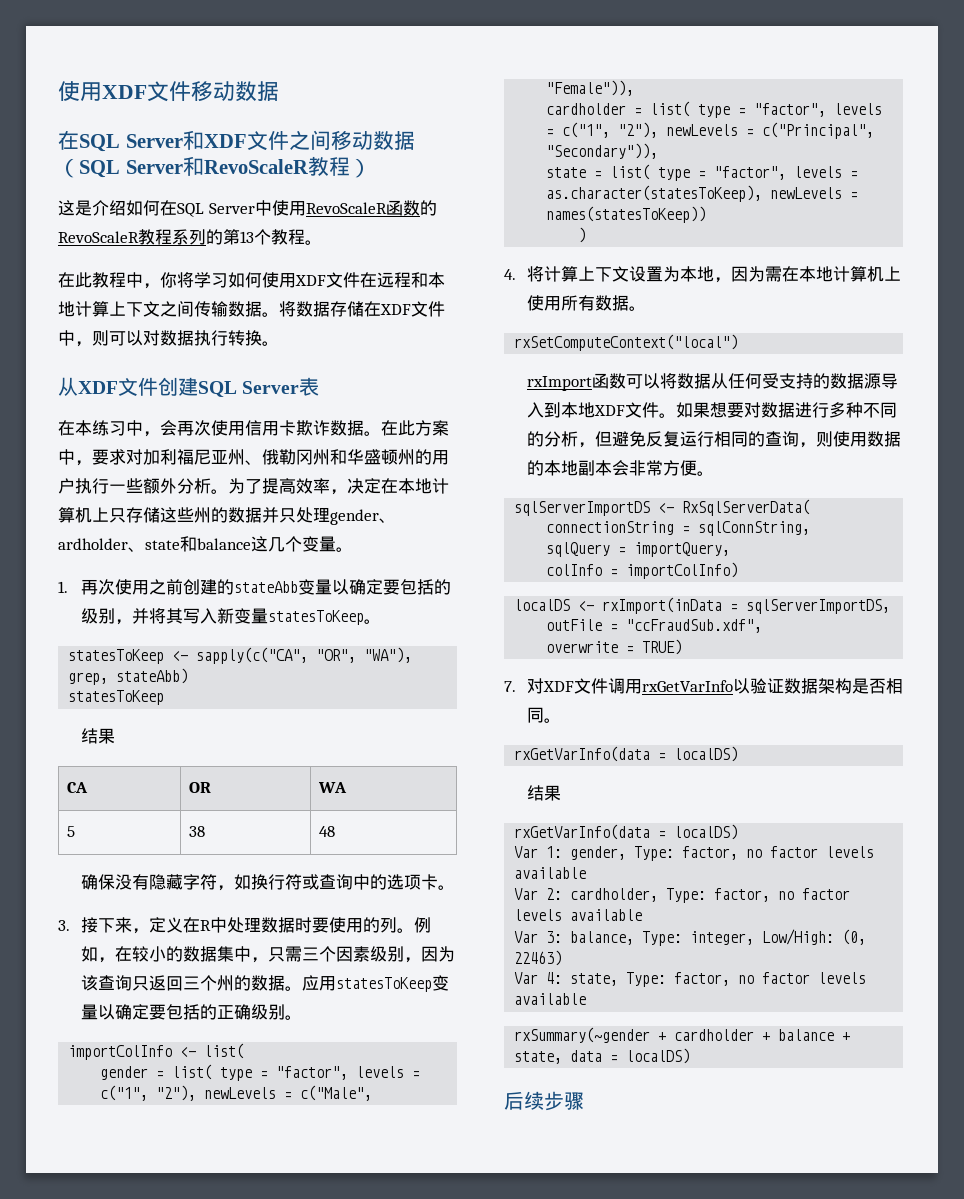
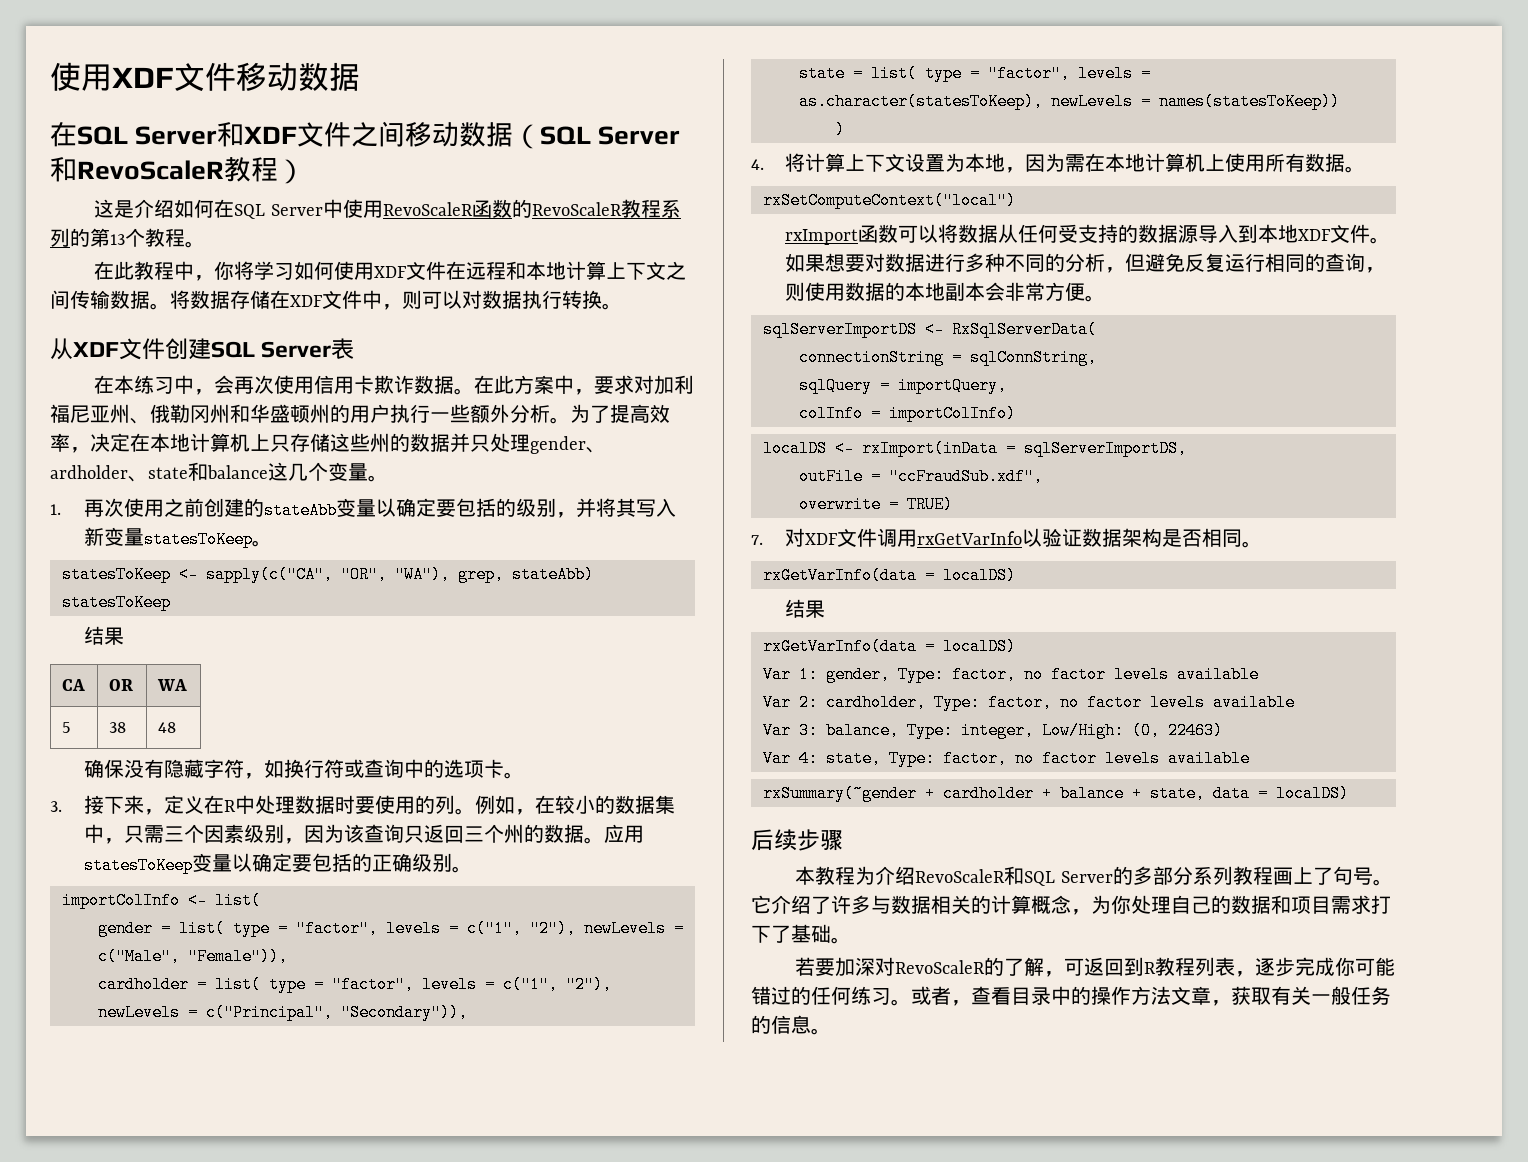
+ 本教程为介绍RevoScaleR和SQL Server的多部分系列教程画上了句号。它介绍了许多与数据相关的计算概念，为你处理自己的数据和项目需求打下了基础。
+ 若要加深对RevoScaleR的了解，可返回到R教程列表，逐步完成你可能错过的任何练习。或者，查看目录中的操作方法文章，获取有关一般任务的信息。

